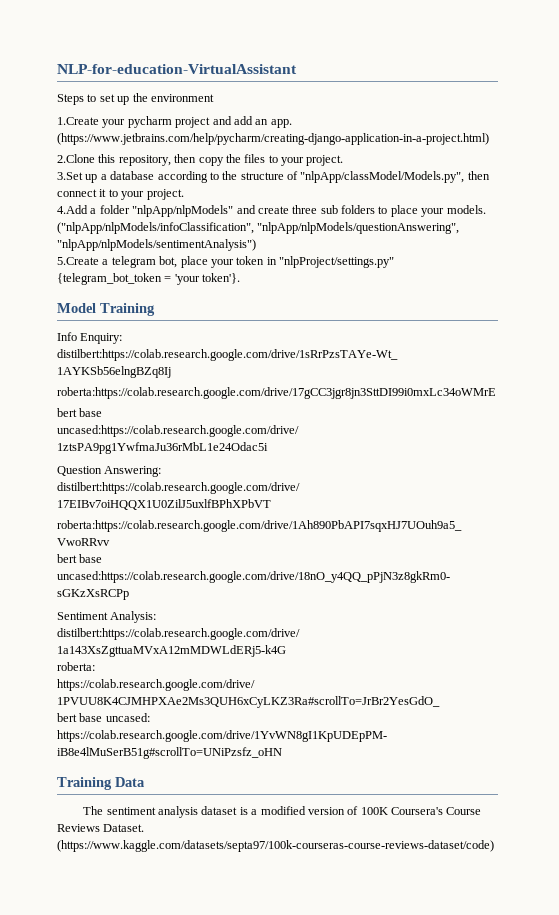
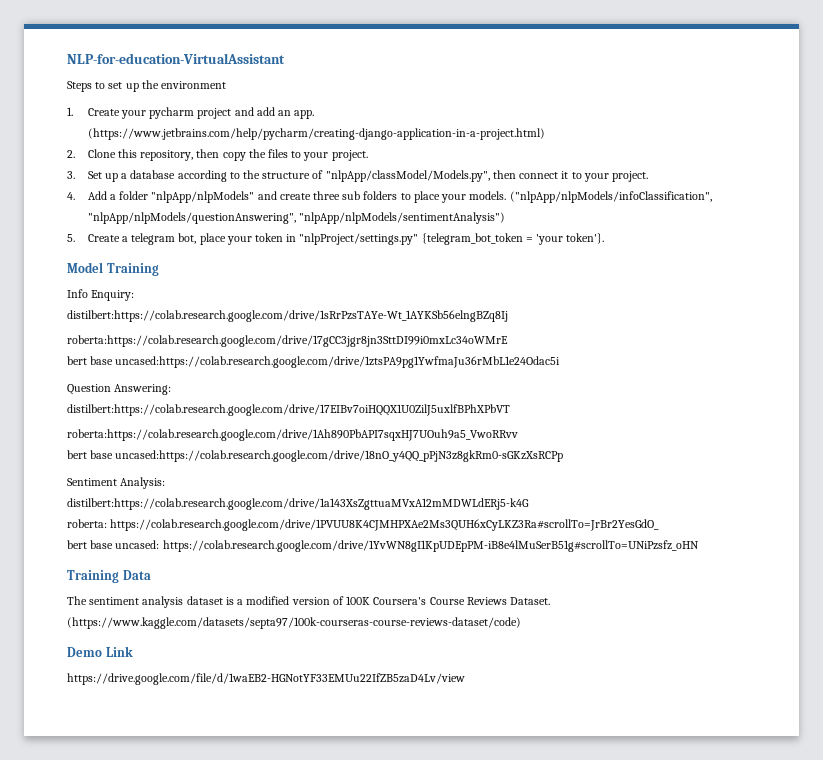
- 1.Create your pycharm project and add an app.
+ 1. Create your pycharm project and add an app.
- 2.Clone this repository, then copy the files to your project.
+ 2. Clone this repository, then copy the files to your project.
- 3.Set up a database according to the structure of "nlpApp/classModel/Models.py", then connect it to your project.
+ 3. Set up a database according to the structure of "nlpApp/classModel/Models.py", then connect it to your project.
- 4.Add a folder "nlpApp/nlpModels" and create three sub folders to place your models.
+ 4. Add a folder "nlpApp/nlpModels" and create three sub folders to place your models.
- 5.Create a telegram bot, place your token in "nlpProject/settings.py" {telegram_bot_token = 'your token'}.
+ 5. Create a telegram bot, place your token in "nlpProject/settings.py" {telegram_bot_token = 'your token'}.
+ Demo Link
+ https://drive.google.com/file/d/1waEB2-HGNotYF33EMUu22IfZB5zaD4Lv/view

